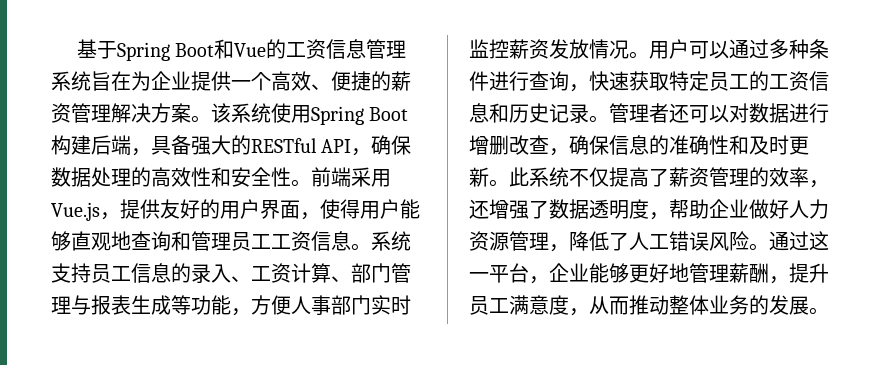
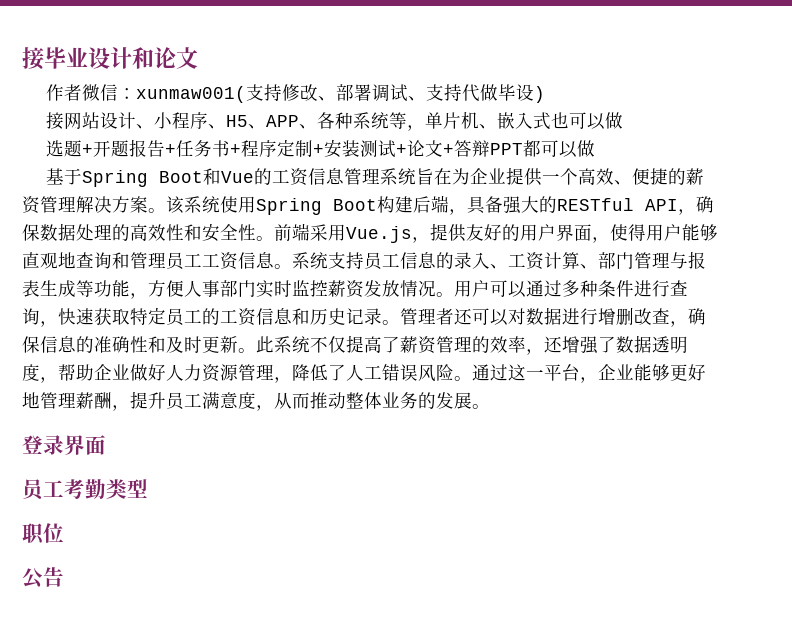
+ 接毕业设计和论文
+ 作者微信：xunmaw001(支持修改、部署调试、支持代做毕设)
+ 接网站设计、小程序、H5、APP、各种系统等，单片机、嵌入式也可以做
+ 选题+开题报告+任务书+程序定制+安装测试+论文+答辩PPT都可以做
+ 登录界面
+ 员工考勤类型
+ 职位
+ 公告

